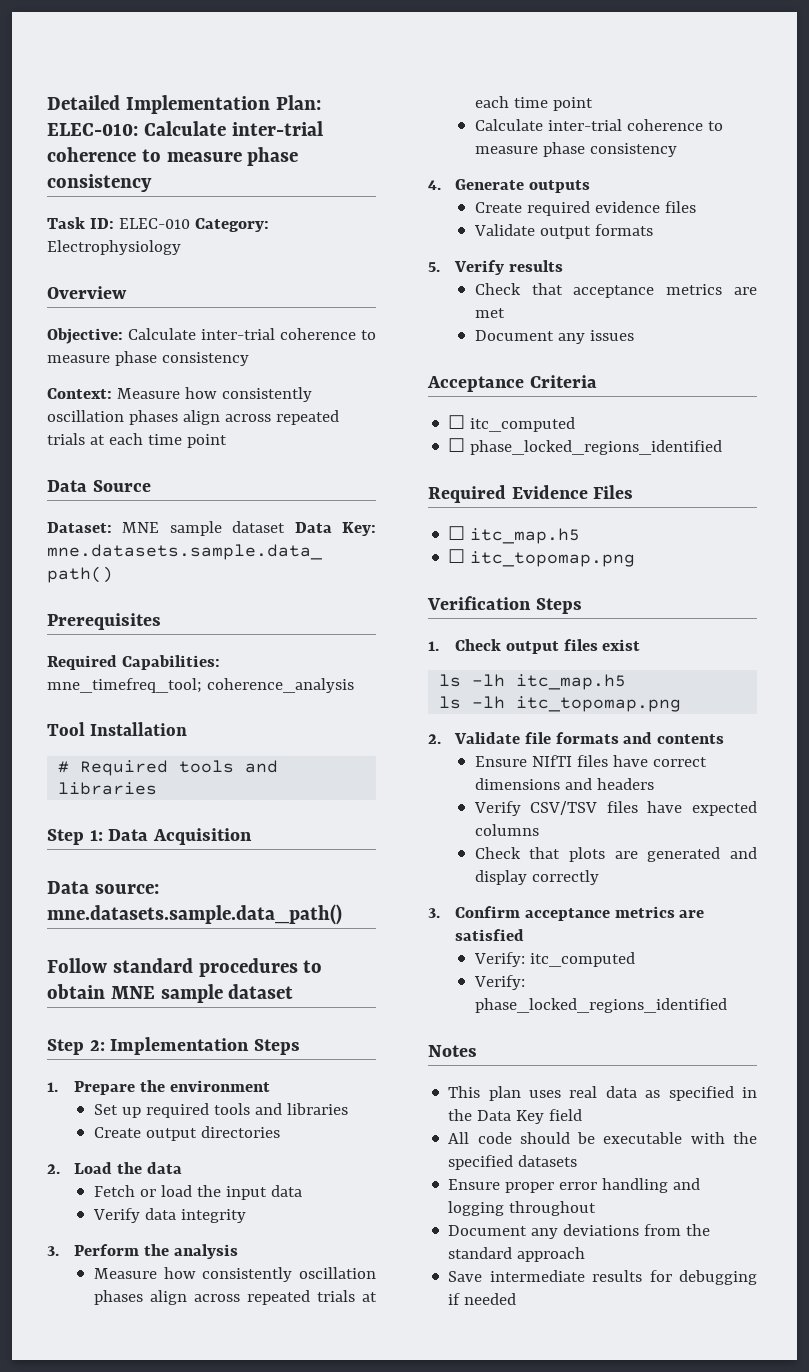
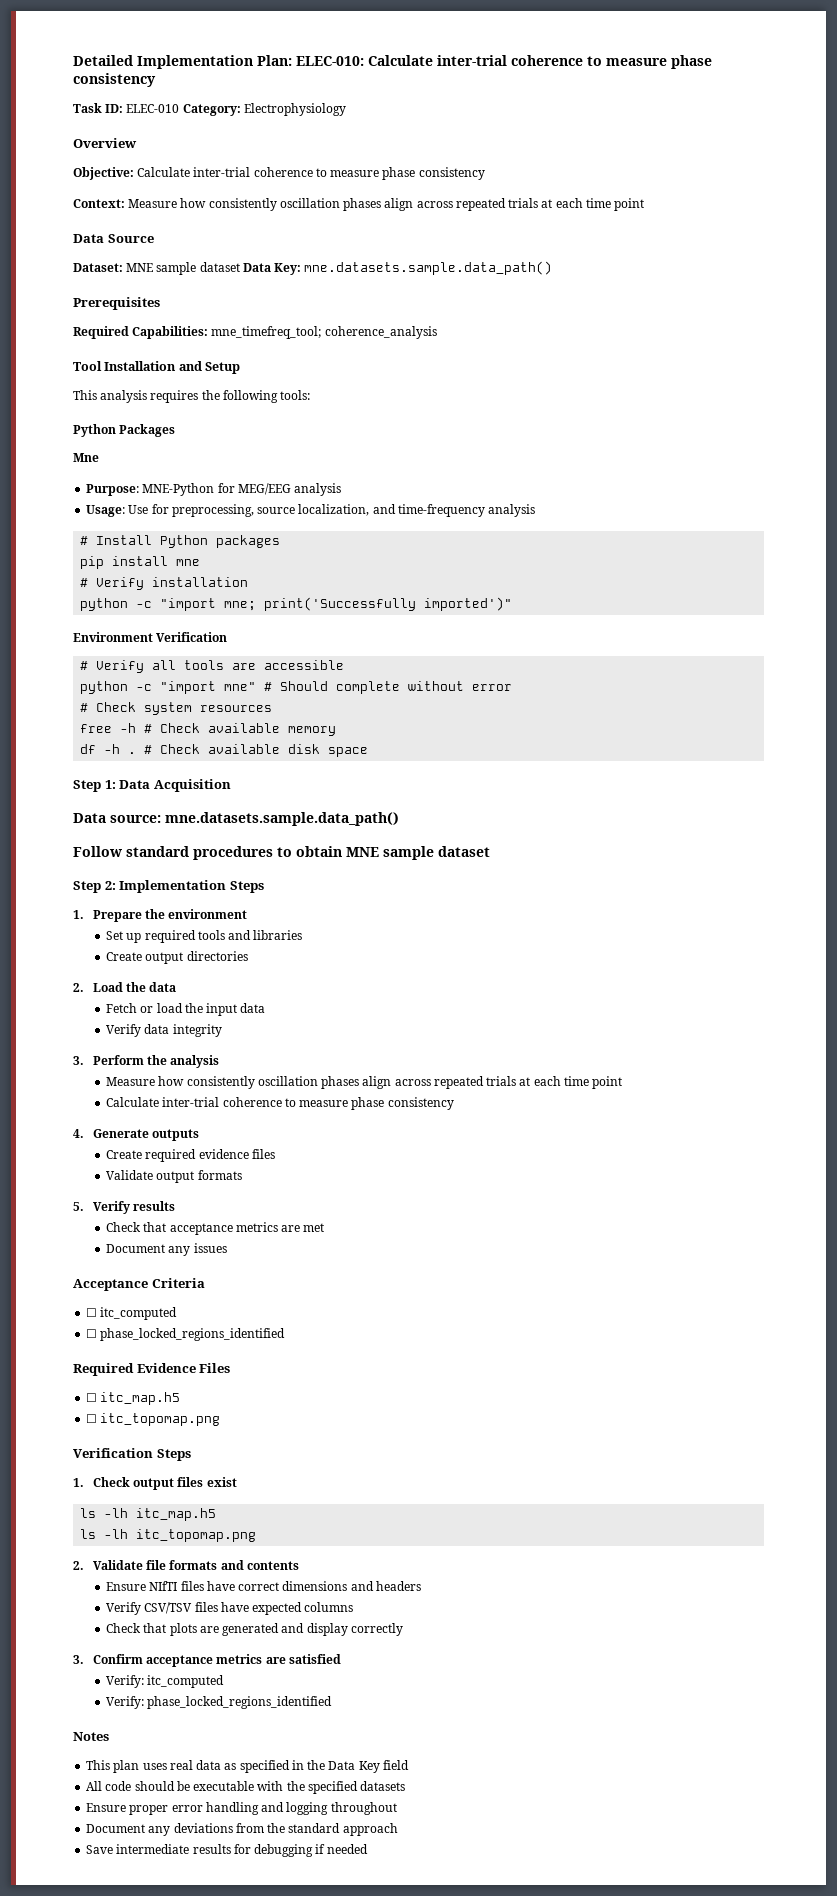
- Tool Installation
- # Required tools and libraries
+ Tool Installation and Setup
+ This analysis requires the following tools:
+ Python Packages
+ Mne
+ Purpose: MNE-Python for MEG/EEG analysis
+ Usage: Use for preprocessing, source localization, and time-frequency analysis
+ # Install Python packages
+ pip install mne
+ # Verify installation
+ python -c "import mne; print('Successfully imported')"
+ Environment Verification
+ # Verify all tools are accessible
+ python -c "import mne" # Should complete without error
+ # Check system resources
+ free -h # Check available memory
+ df -h . # Check available disk space

